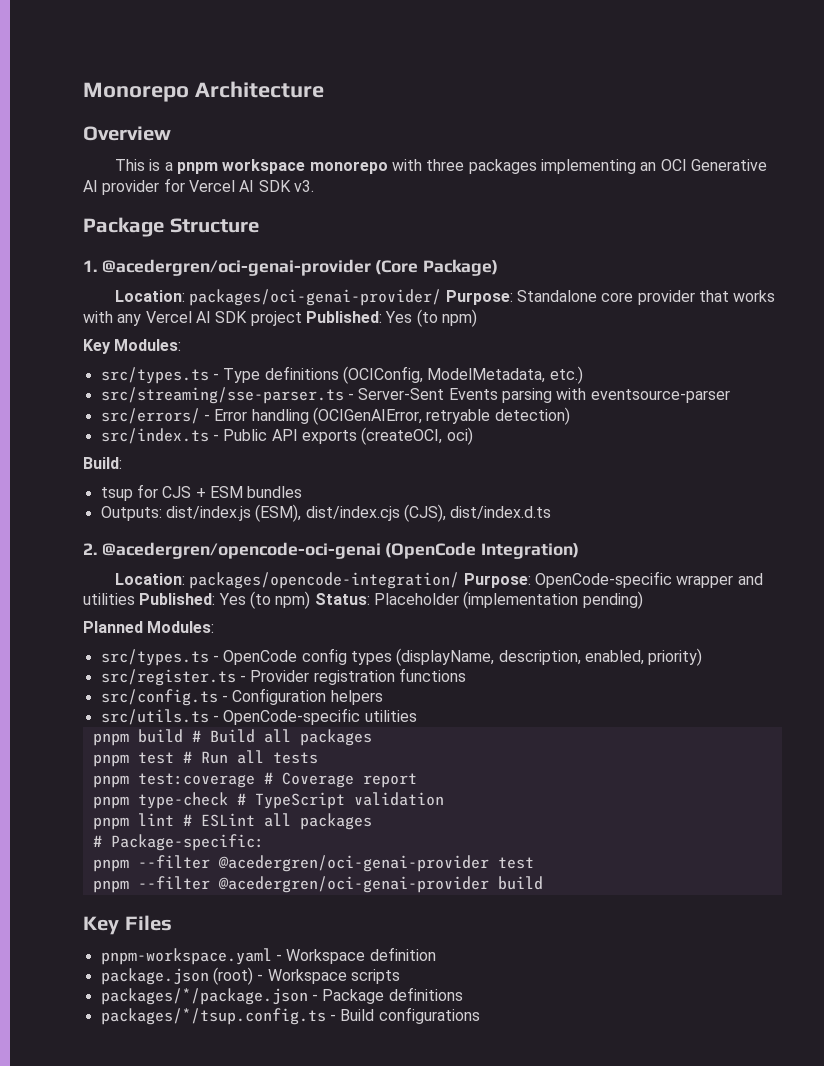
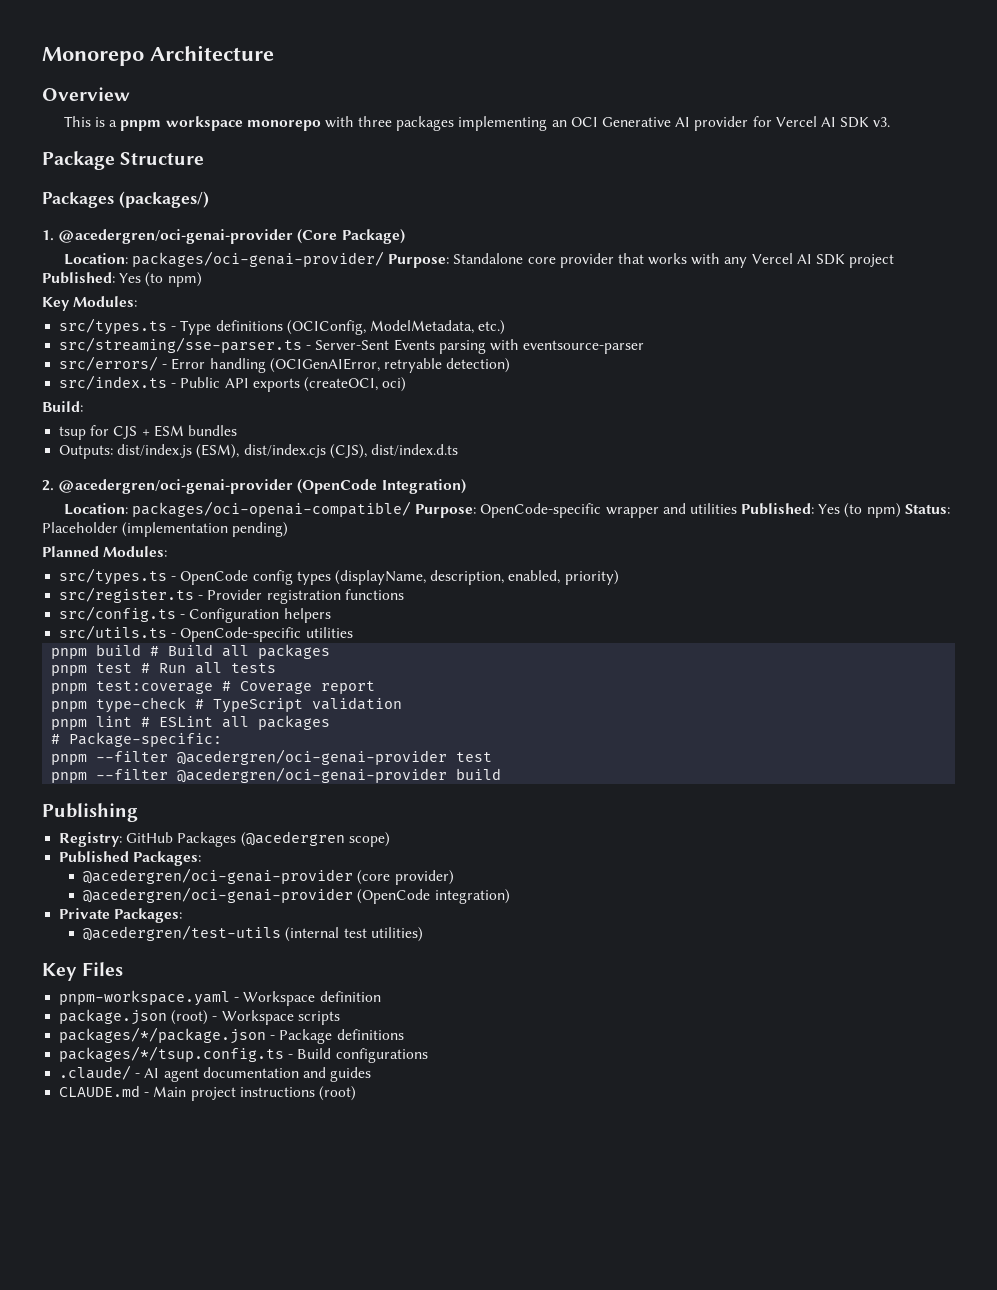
+ Packages (packages/)
- 2. @acedergren/opencode-oci-genai (OpenCode Integration)
+ 2. @acedergren/oci-genai-provider (OpenCode Integration)
- Location: packages/opencode-integration/ Purpose: OpenCode-specific wrapper and utilities Published: Yes (to npm) Status: Placeholder (implementation pending)
+ Location: packages/oci-openai-compatible/ Purpose: OpenCode-specific wrapper and utilities Published: Yes (to npm) Status: Placeholder (implementation pending)
+ Publishing
+ Registry: GitHub Packages (@acedergren scope)
+ Published Packages:
+ @acedergren/oci-genai-provider (core provider)
+ @acedergren/oci-genai-provider (OpenCode integration)
+ Private Packages:
+ @acedergren/test-utils (internal test utilities)
+ .claude/ - AI agent documentation and guides
+ CLAUDE.md - Main project instructions (root)

